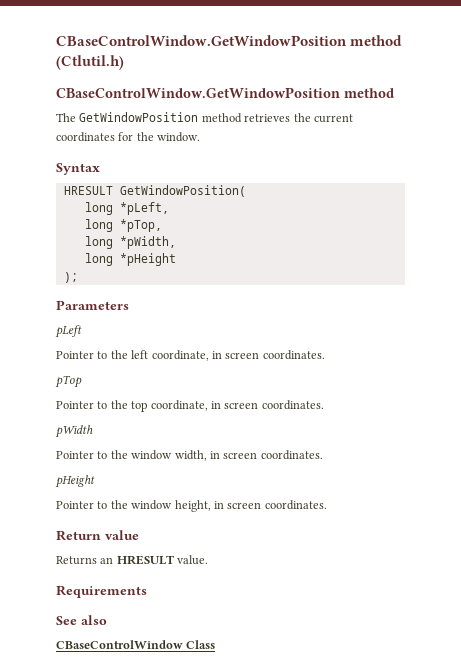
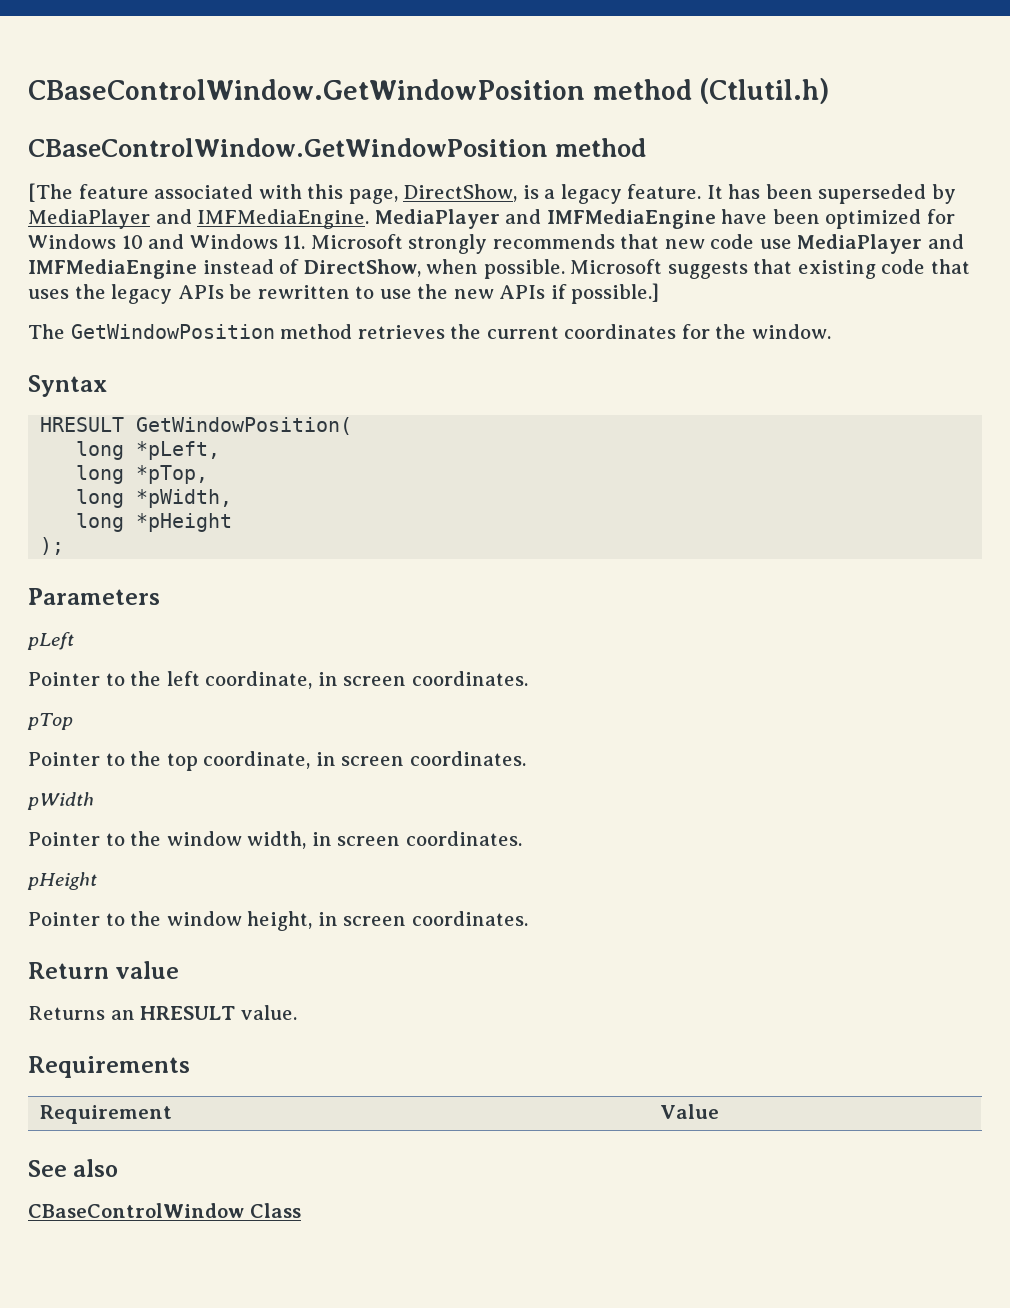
+ [The feature associated with this page, DirectShow, is a legacy feature. It has been superseded by MediaPlayer and IMFMediaEngine. MediaPlayer and IMFMediaEngine have been optimized for Windows 10 and Windows 11. Microsoft strongly recommends that new code use MediaPlayer and IMFMediaEngine instead of DirectShow, when possible. Microsoft suggests that existing code that uses the legacy APIs be rewritten to use the new APIs if possible.]
+ Requirement | Value

